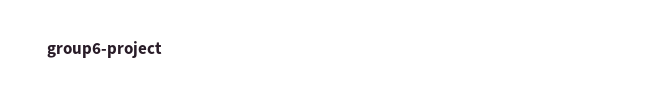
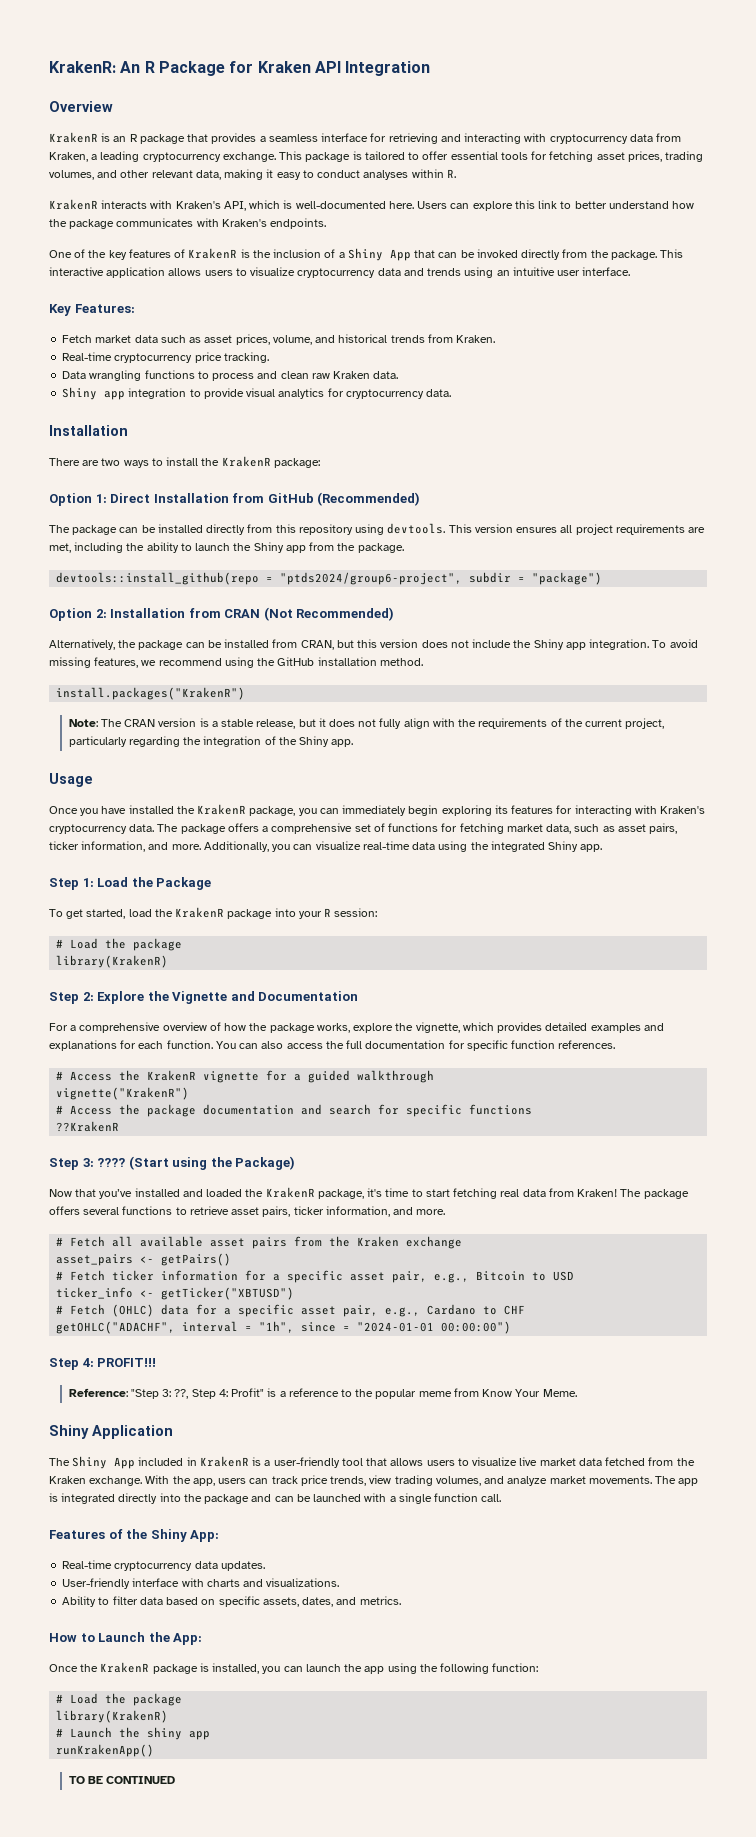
- group6-project
+ KrakenR: An R Package for Kraken API Integration
+ Overview
+ KrakenR is an R package that provides a seamless interface for retrieving and interacting with cryptocurrency data from Kraken, a leading cryptocurrency exchange. This package is tailored to offer essential tools for fetching asset prices, trading volumes, and other relevant data, making it easy to conduct analyses within R.
+ KrakenR interacts with Kraken's API, which is well-documented here. Users can explore this link to better understand how the package communicates with Kraken's endpoints.
+ One of the key features of KrakenR is the inclusion of a Shiny App that can be invoked directly from the package. This interactive application allows users to visualize cryptocurrency data and trends using an intuitive user interface.
+ Key Features:
+ Fetch market data such as asset prices, volume, and historical trends from Kraken.
+ Real-time cryptocurrency price tracking.
+ Data wrangling functions to process and clean raw Kraken data.
+ Shiny app integration to provide visual analytics for cryptocurrency data.
+ Installation
+ There are two ways to install the KrakenR package:
+ Option 1: Direct Installation from GitHub (Recommended)
+ The package can be installed directly from this repository using devtools. This version ensures all project requirements are met, including the ability to launch the Shiny app from the package.
+ devtools::install_github(repo = "ptds2024/group6-project", subdir = "package")
+ Option 2: Installation from CRAN (Not Recommended)
+ Alternatively, the package can be installed from CRAN, but this version does not include the Shiny app integration. To avoid missing features, we recommend using the GitHub installation method.
+ install.packages("KrakenR")
+ Note: The CRAN version is a stable release, but it does not fully align with the requirements of the current project, particularly regarding the integration of the Shiny app.
+ Usage
+ Once you have installed the KrakenR package, you can immediately begin exploring its features for interacting with Kraken's cryptocurrency data. The package offers a comprehensive set of functions for fetching market data, such as asset pairs, ticker information, and more. Additionally, you can visualize real-time data using the integrated Shiny app.
+ Step 1: Load the Package
+ To get started, load the KrakenR package into your R session:
+ # Load the package
+ library(KrakenR)
+ Step 2: Explore the Vignette and Documentation
+ For a comprehensive overview of how the package works, explore the vignette, which provides detailed examples and explanations for each function. You can also access the full documentation for specific function references.
+ # Access the KrakenR vignette for a guided walkthrough
+ vignette("KrakenR")
+ # Access the package documentation and search for specific functions
+ ??KrakenR
+ Step 3: ???? (Start using the Package)
+ Now that you’ve installed and loaded the KrakenR package, it's time to start fetching real data from Kraken! The package offers several functions to retrieve asset pairs, ticker information, and more.
+ # Fetch all available asset pairs from the Kraken exchange
+ asset_pairs <- getPairs()
+ # Fetch ticker information for a specific asset pair, e.g., Bitcoin to USD
+ ticker_info <- getTicker("XBTUSD")
+ # Fetch (OHLC) data for a specific asset pair, e.g., Cardano to CHF
+ getOHLC("ADACHF", interval = "1h", since = "2024-01-01 00:00:00")
+ Step 4: PROFIT!!!
+ Reference: "Step 3: ??, Step 4: Profit" is a reference to the popular meme from Know Your Meme.
+ Shiny Application
+ The Shiny App included in KrakenR is a user-friendly tool that allows users to visualize live market data fetched from the Kraken exchange. With the app, users can track price trends, view trading volumes, and analyze market movements. The app is integrated directly into the package and can be launched with a single function call.
+ Features of the Shiny App:
+ Real-time cryptocurrency data updates.
+ User-friendly interface with charts and visualizations.
+ Ability to filter data based on specific assets, dates, and metrics.
+ How to Launch the App:
+ Once the KrakenR package is installed, you can launch the app using the following function:
+ # Load the package
+ library(KrakenR)
+ # Launch the shiny app
+ runKrakenApp()
+ TO BE CONTINUED

